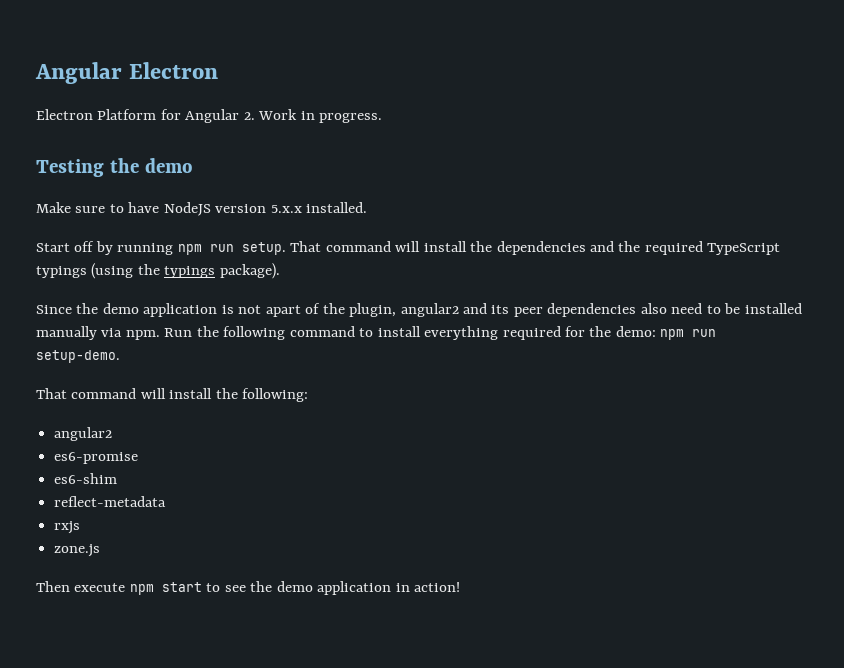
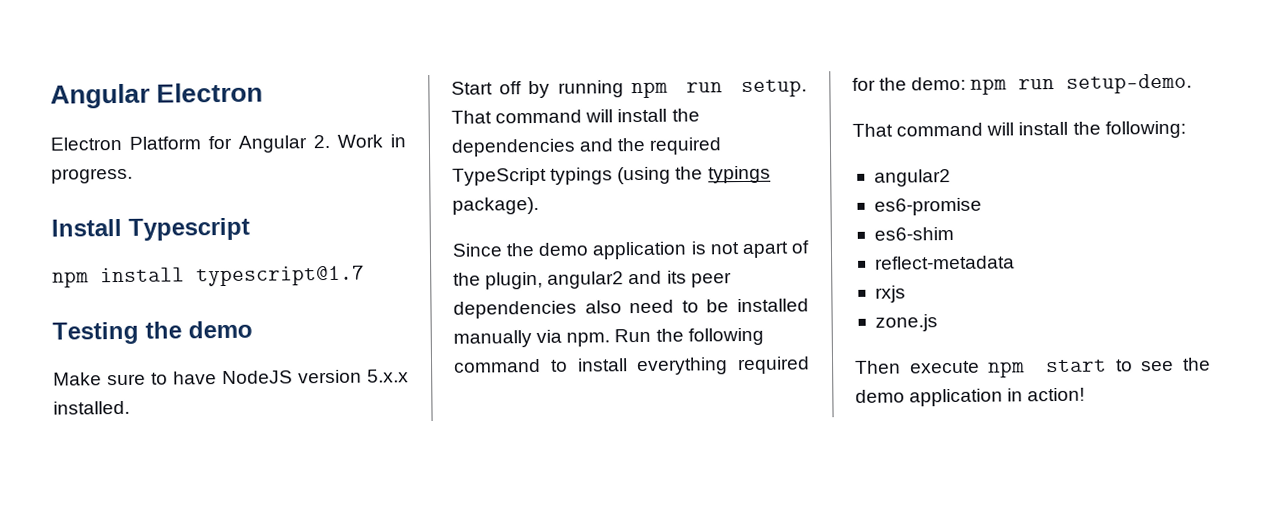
+ Install Typescript
+ npm install typescript@1.7

